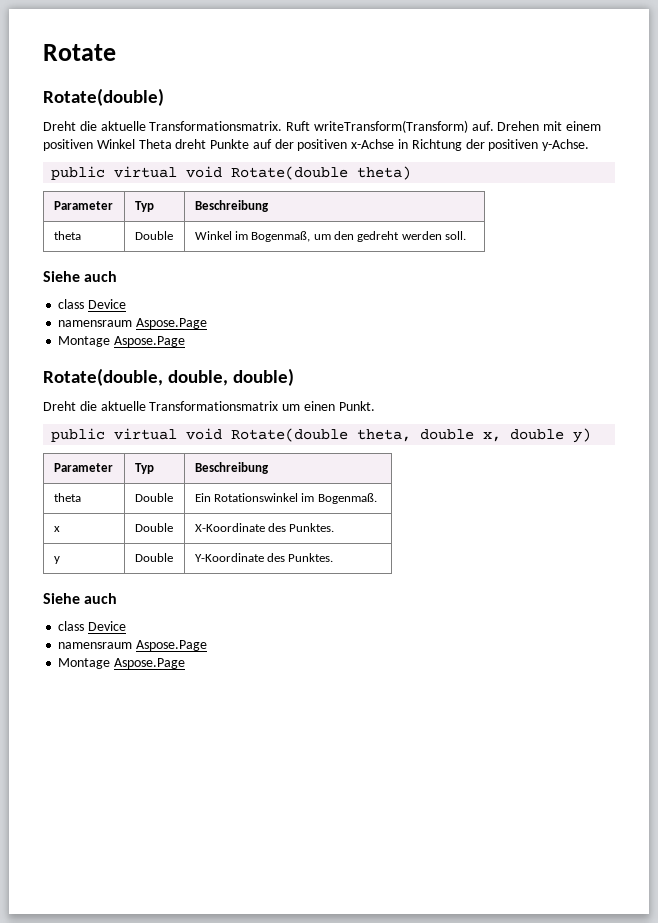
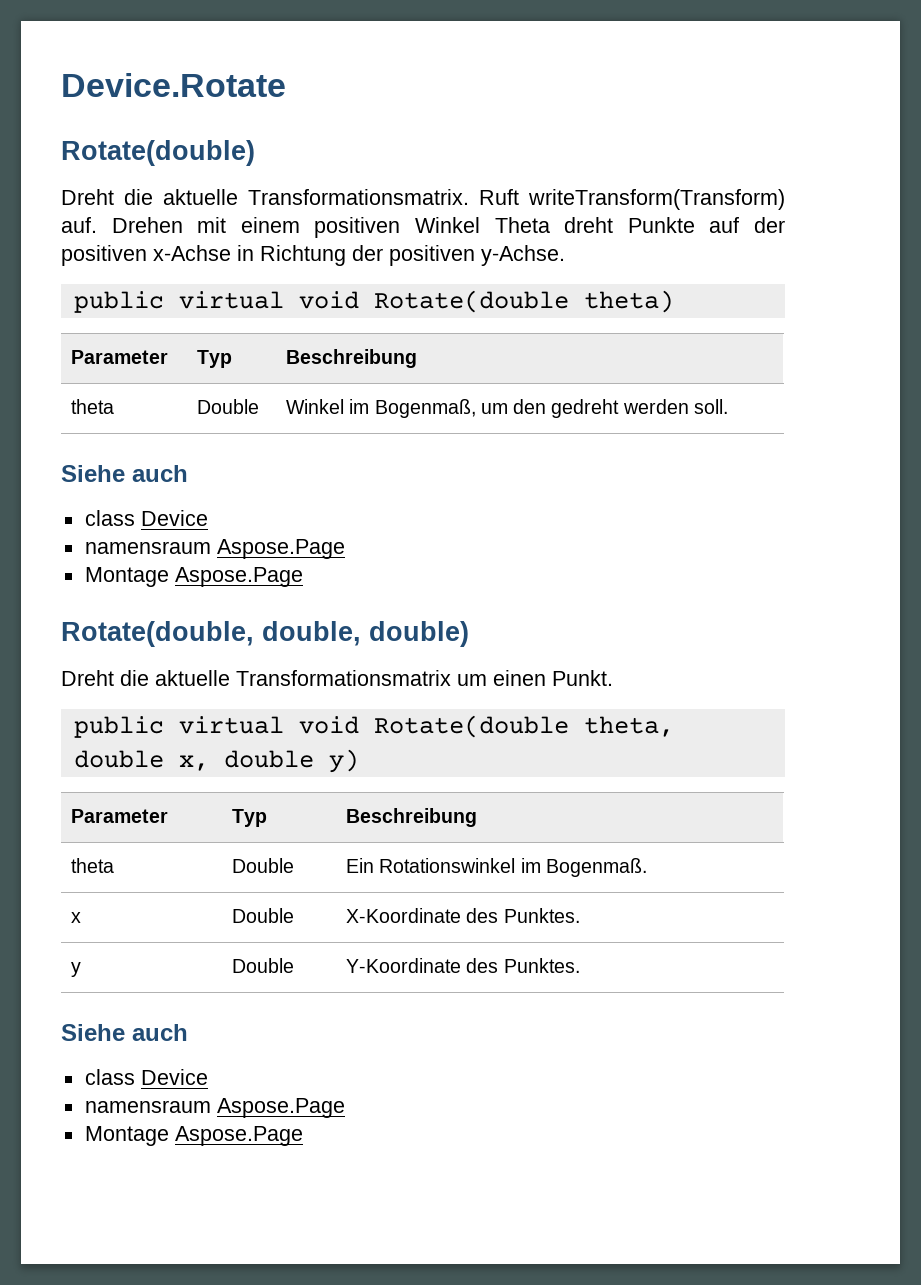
- Rotate
+ Device.Rotate

